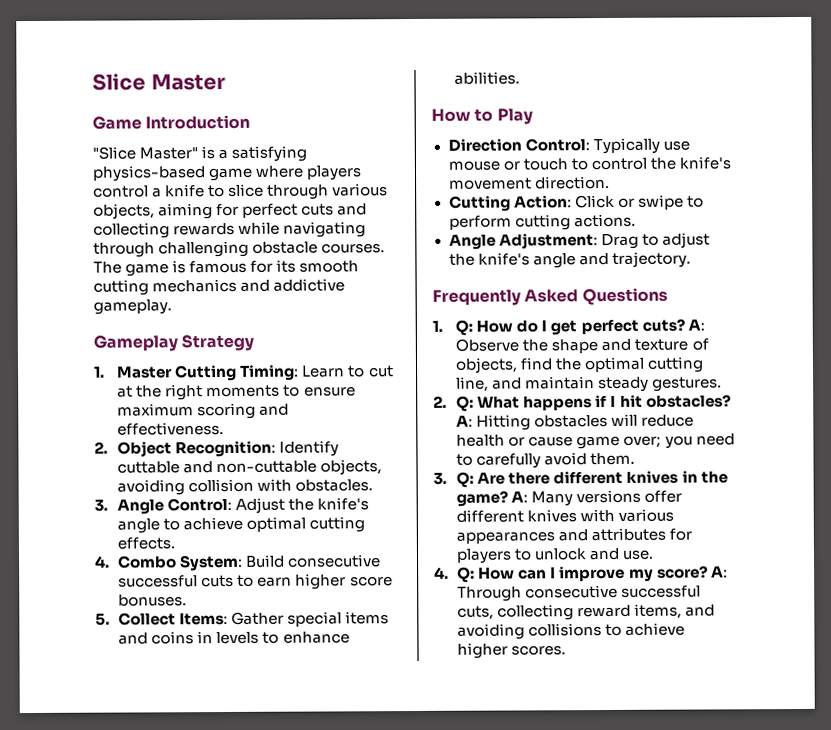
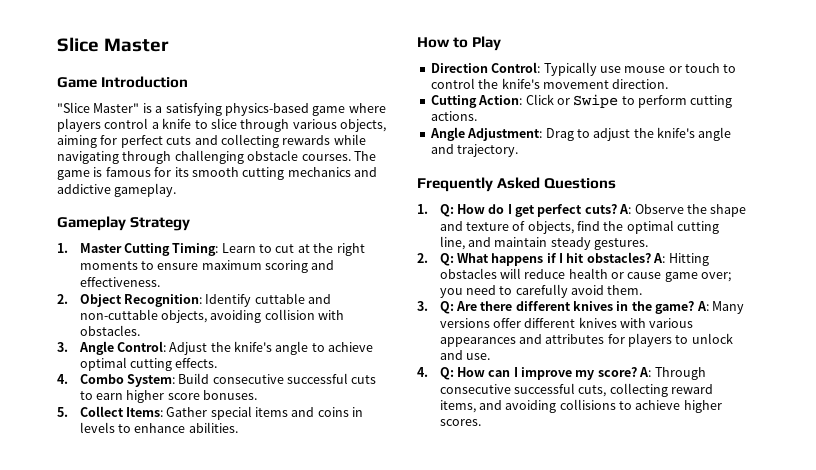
- Cutting Action: Click or swipe to perform cutting actions.
+ Cutting Action: Click or Swipe to perform cutting actions.

